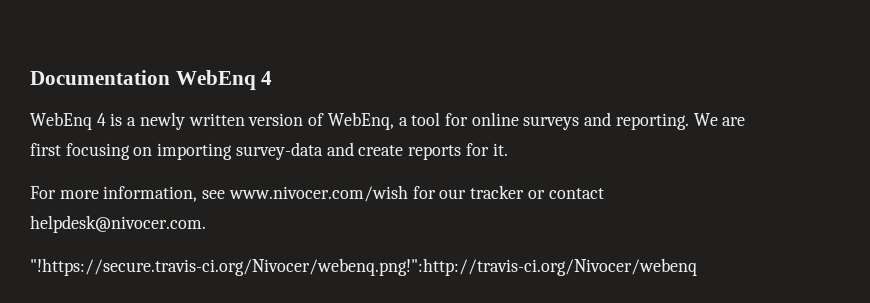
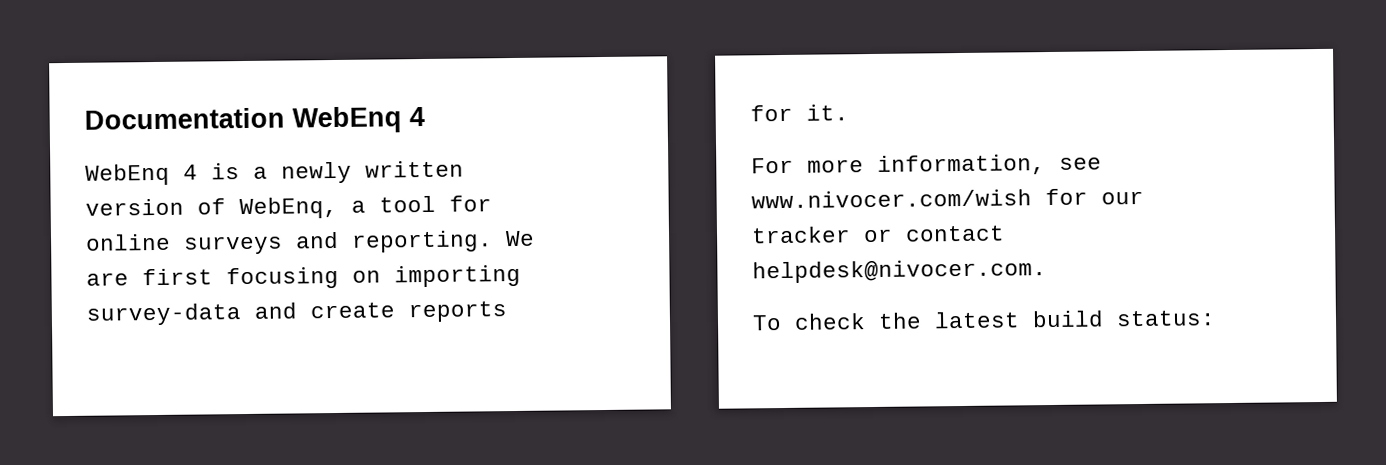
- "!https://secure.travis-ci.org/Nivocer/webenq.png!":http://travis-ci.org/Nivocer/webenq
+ To check the latest build status:

